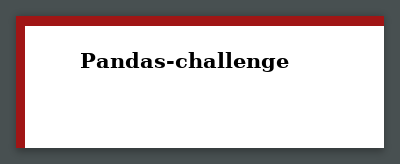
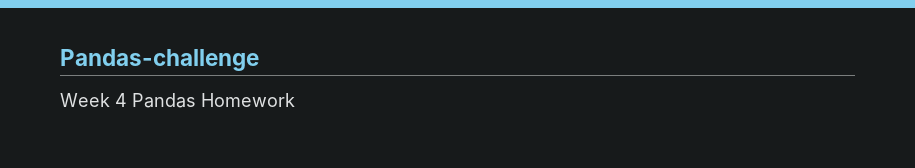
+ Week 4 Pandas Homework

